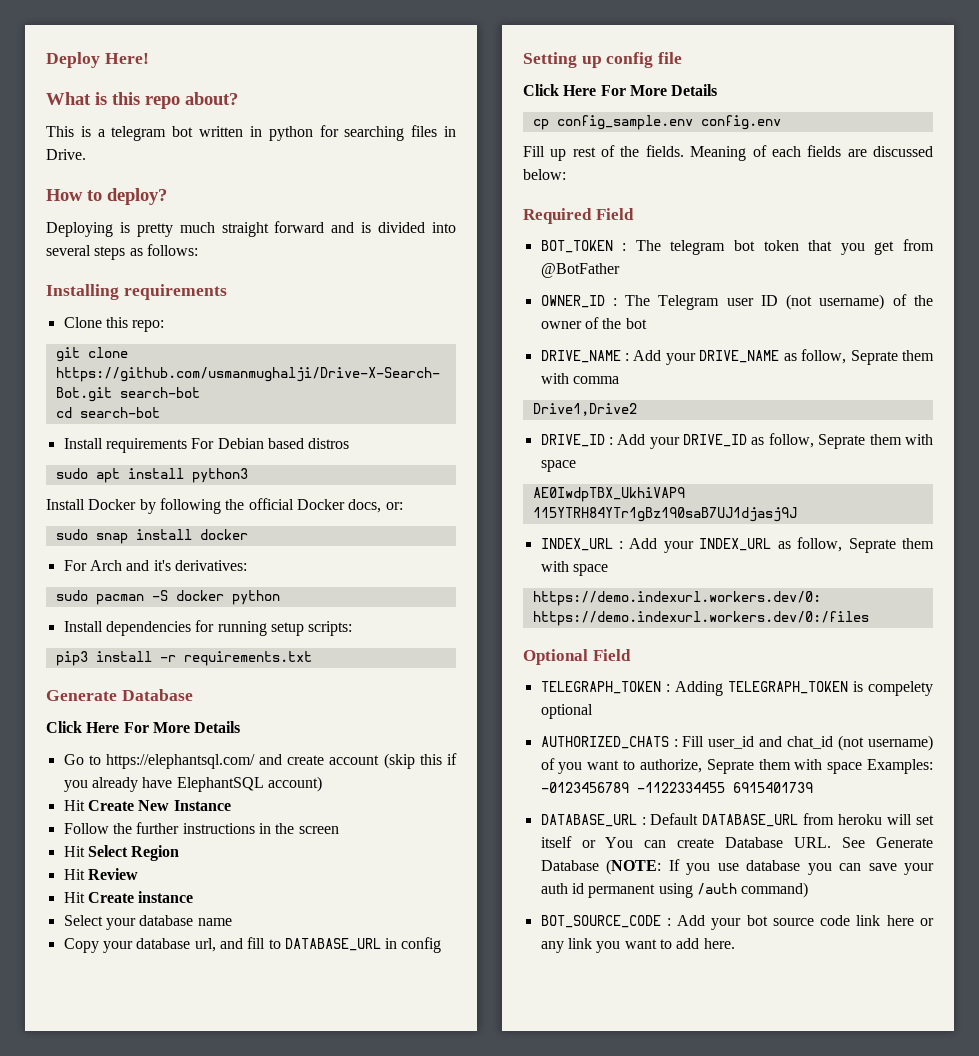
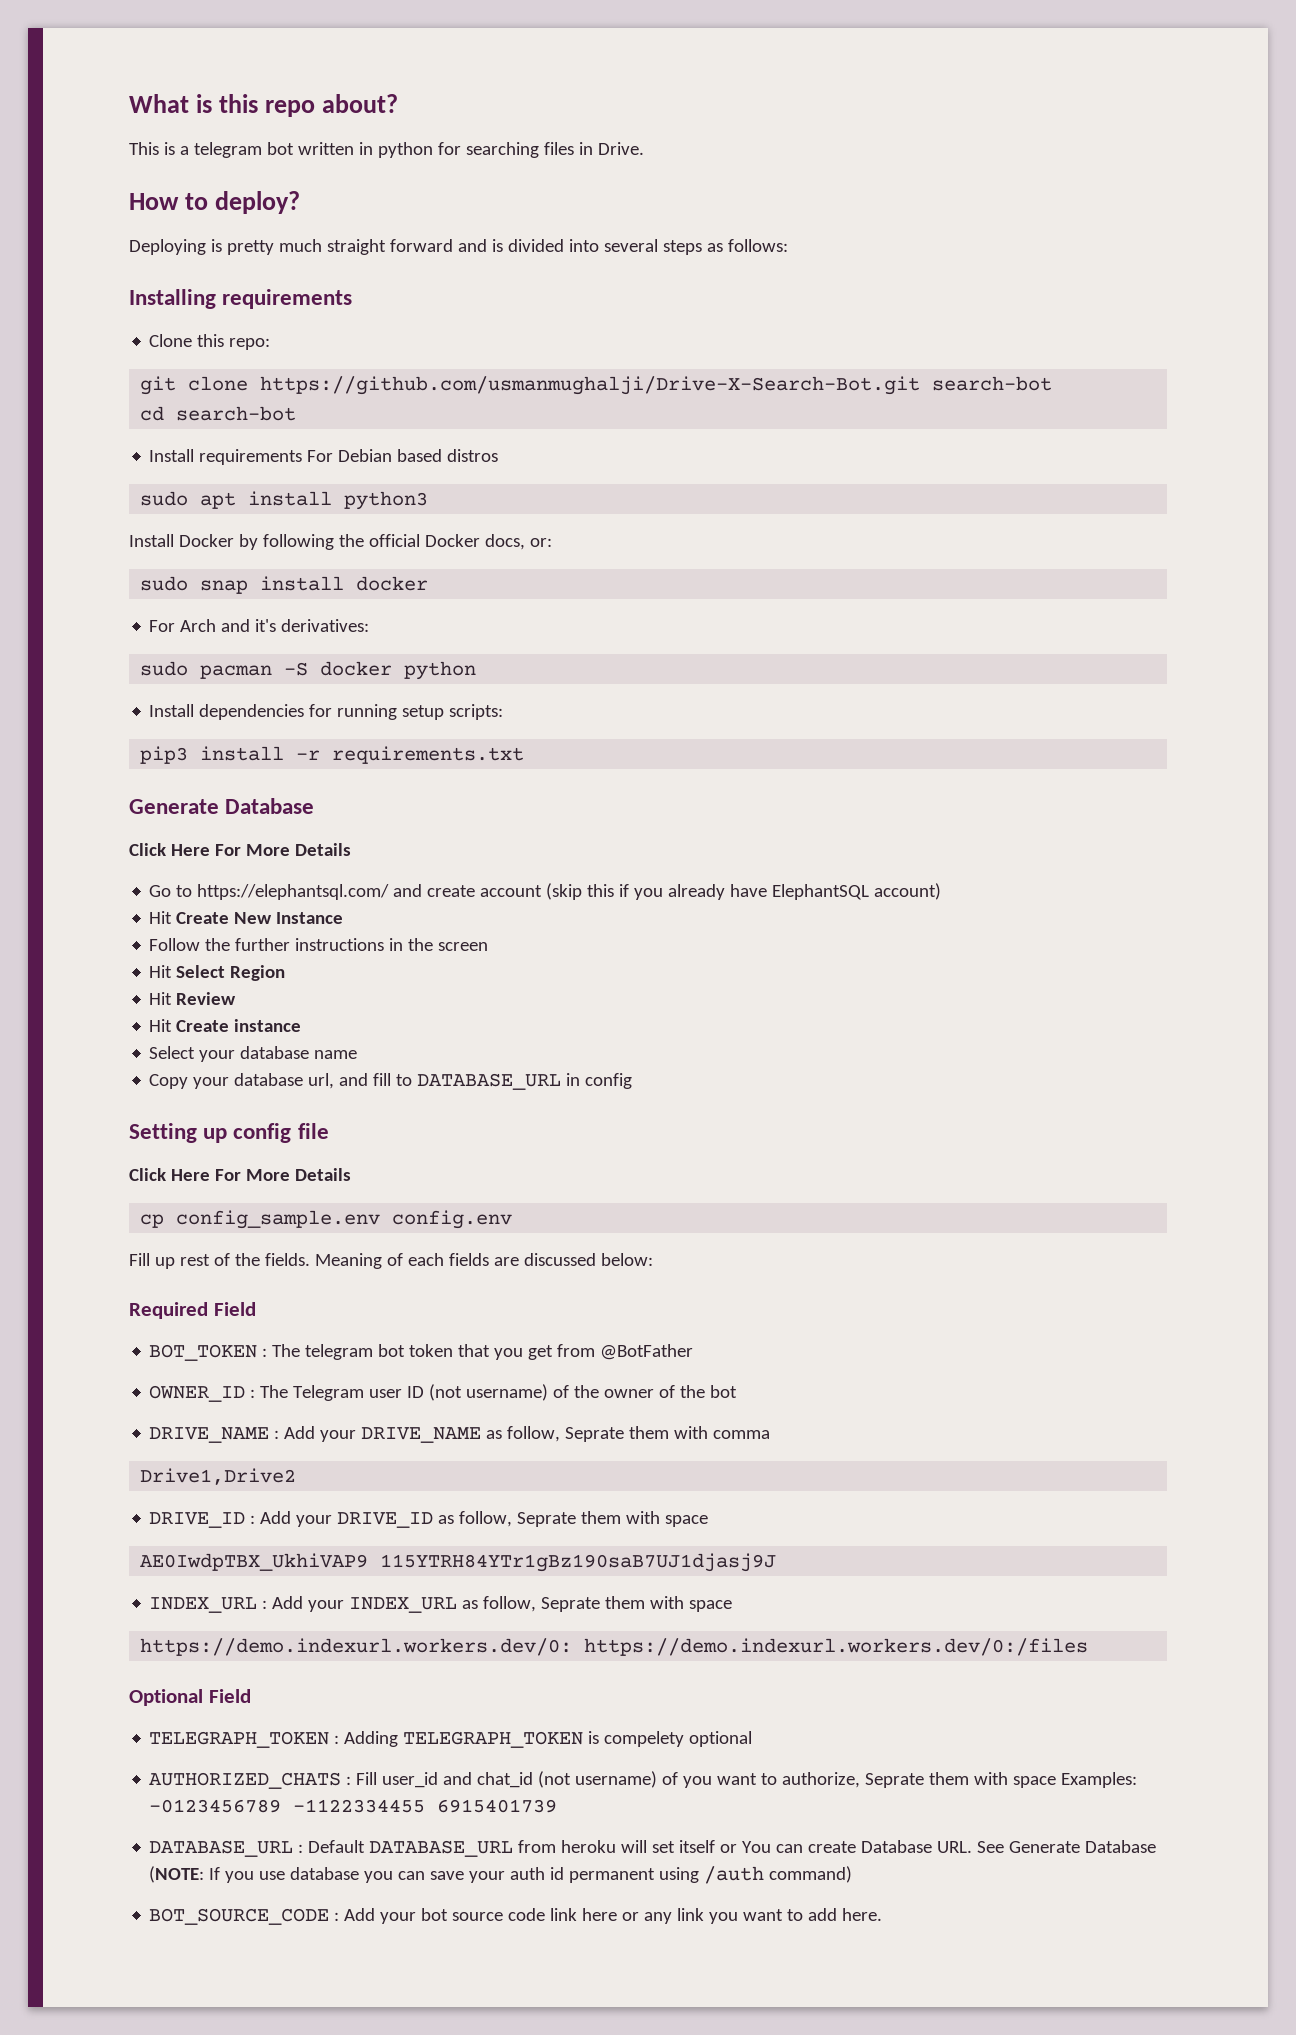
- Deploy Here!

